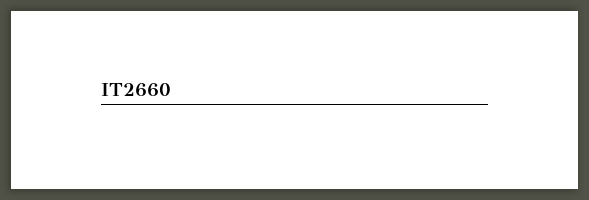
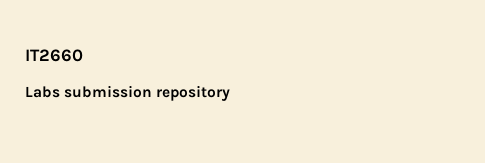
+ Labs submission repository

